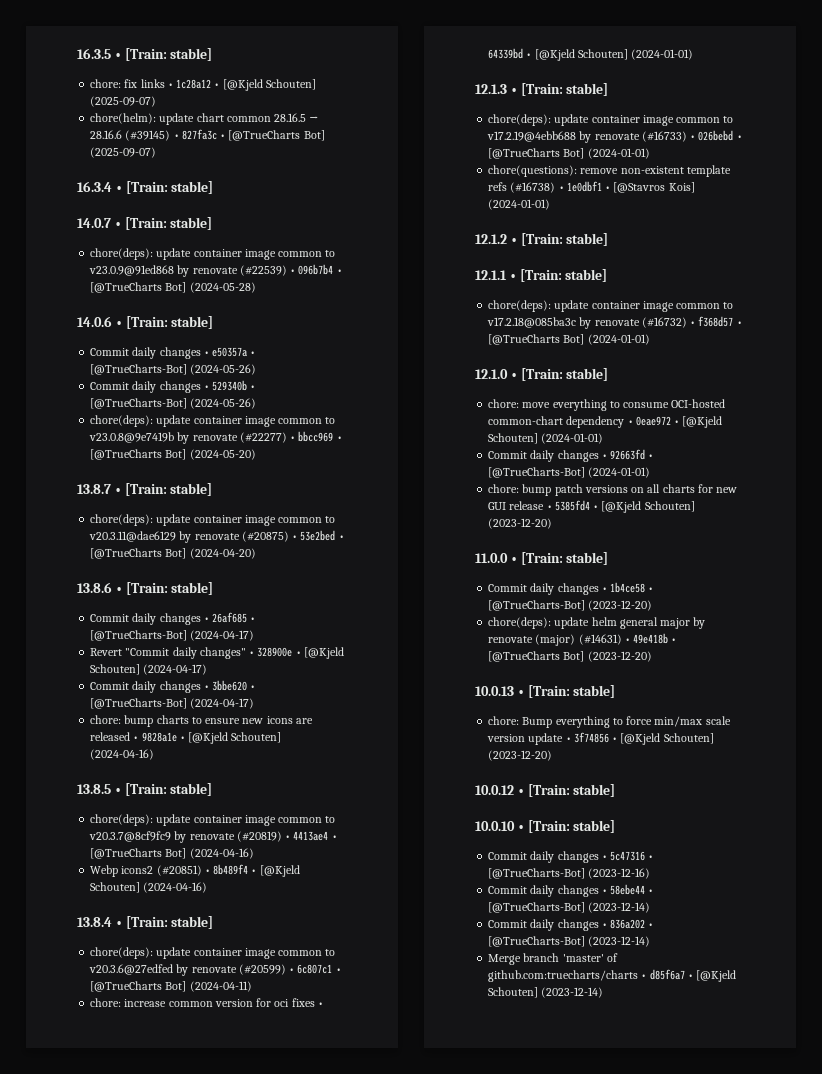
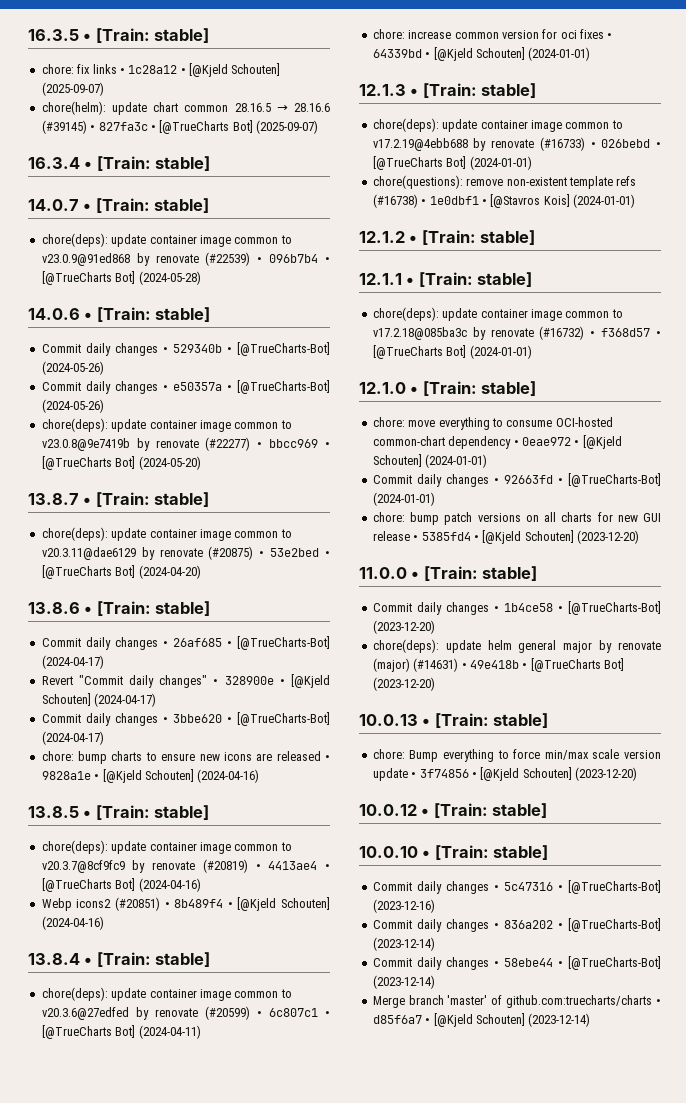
- Commit daily changes • e50357a • [@TrueCharts-Bot] (2024-05-26)
+ Commit daily changes • 529340b • [@TrueCharts-Bot] (2024-05-26)
- Commit daily changes • 529340b • [@TrueCharts-Bot] (2024-05-26)
+ Commit daily changes • e50357a • [@TrueCharts-Bot] (2024-05-26)
- Commit daily changes • 58ebe44 • [@TrueCharts-Bot] (2023-12-14)
+ Commit daily changes • 836a202 • [@TrueCharts-Bot] (2023-12-14)
- Commit daily changes • 836a202 • [@TrueCharts-Bot] (2023-12-14)
+ Commit daily changes • 58ebe44 • [@TrueCharts-Bot] (2023-12-14)

